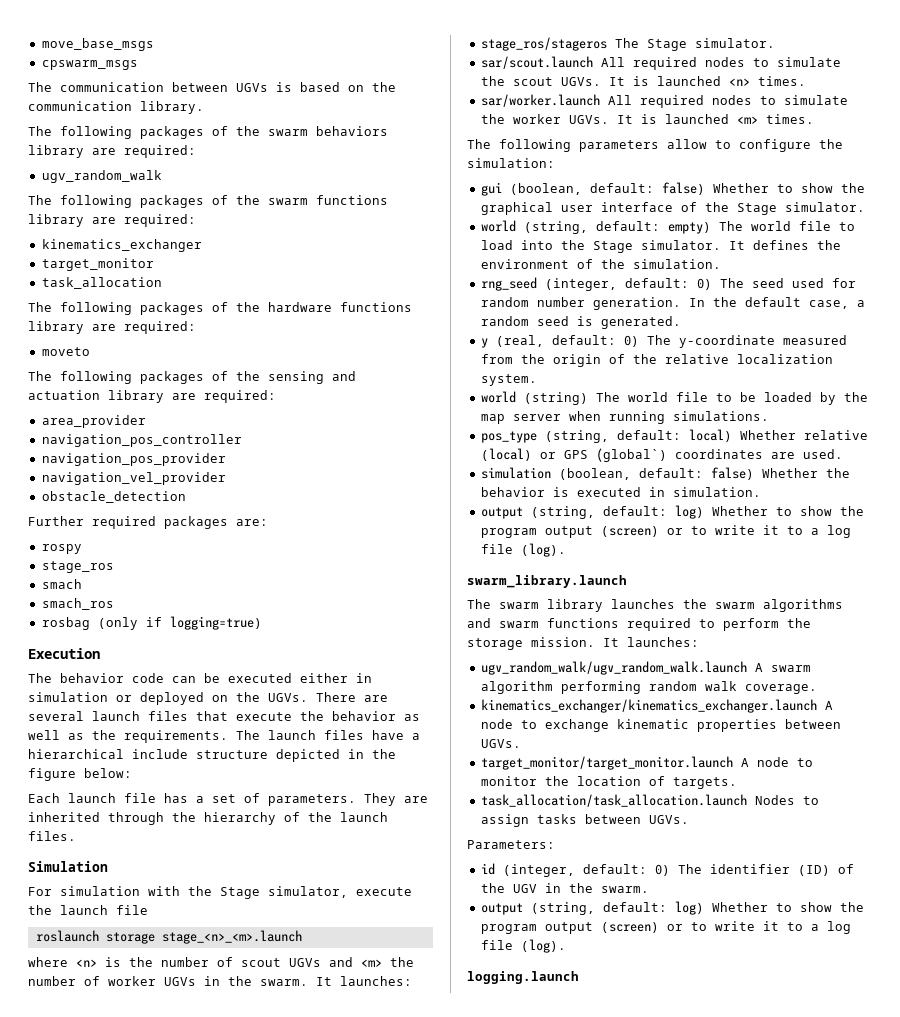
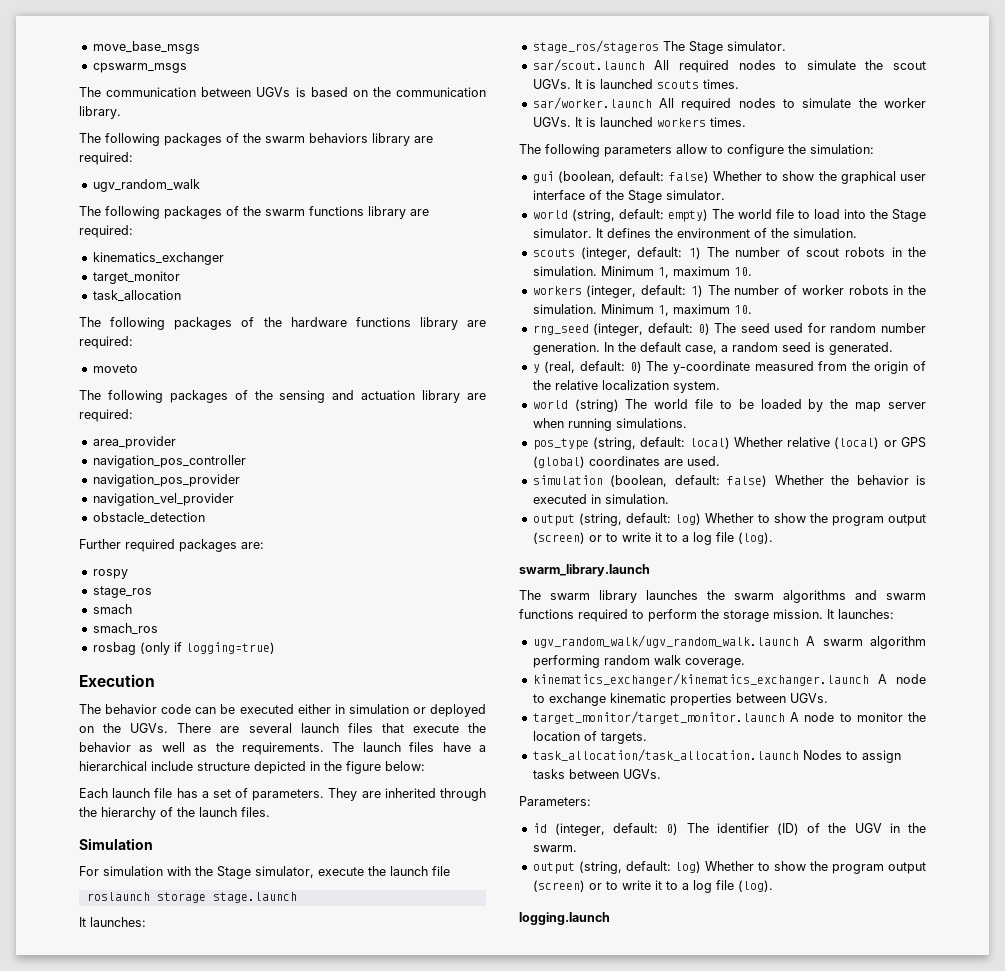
- roslaunch storage stage_<n>_<m>.launch
- where <n> is the number of scout UGVs and <m> the number of worker UGVs in the swarm. It launches:
+ roslaunch storage stage.launch
+ It launches:
- It is launched <n> times.
+ It is launched scouts times.
- It is launched <m> times.
+ It is launched workers times.
+ scouts (integer, default: 1) The number of scout robots in the simulation. Minimum 1, maximum 10.
+ workers (integer, default: 1) The number of worker robots in the simulation. Minimum 1, maximum 10.
- pos_type (string, default: local) Whether relative (local) or GPS (global`) coordinates are used.
+ pos_type (string, default: local) Whether relative (local) or GPS (global) coordinates are used.

